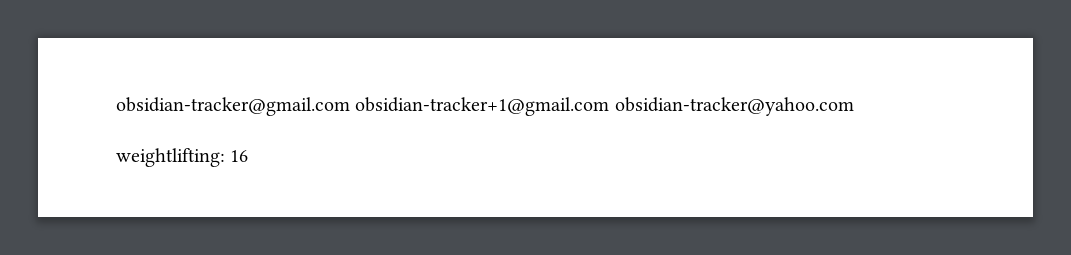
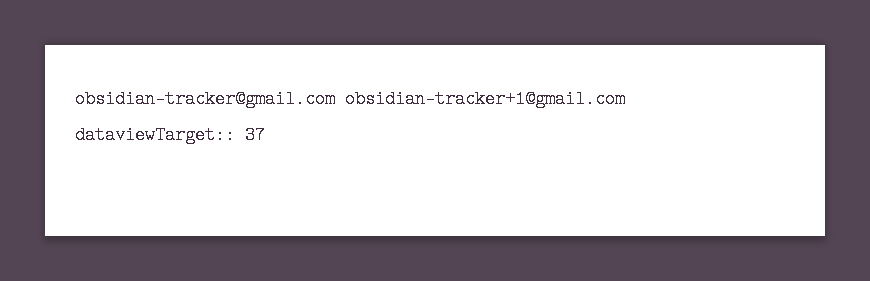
- obsidian-tracker@gmail.com obsidian-tracker+1@gmail.com obsidian-tracker@yahoo.com
- weightlifting: 16
+ obsidian-tracker@gmail.com obsidian-tracker+1@gmail.com
+ dataviewTarget:: 37

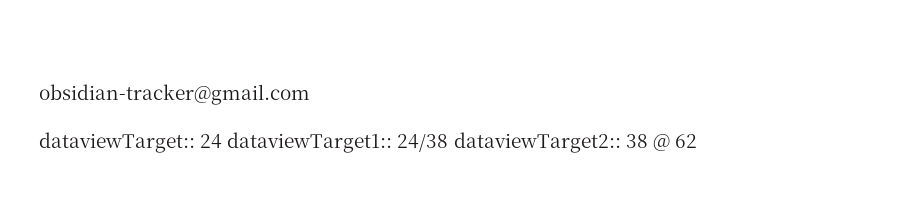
- obsidian-tracker@gmail.com obsidian-tracker+1@gmail.com
+ obsidian-tracker@gmail.com
- dataviewTarget:: 37
+ dataviewTarget:: 24 dataviewTarget1:: 24/38 dataviewTarget2:: 38 @ 62

